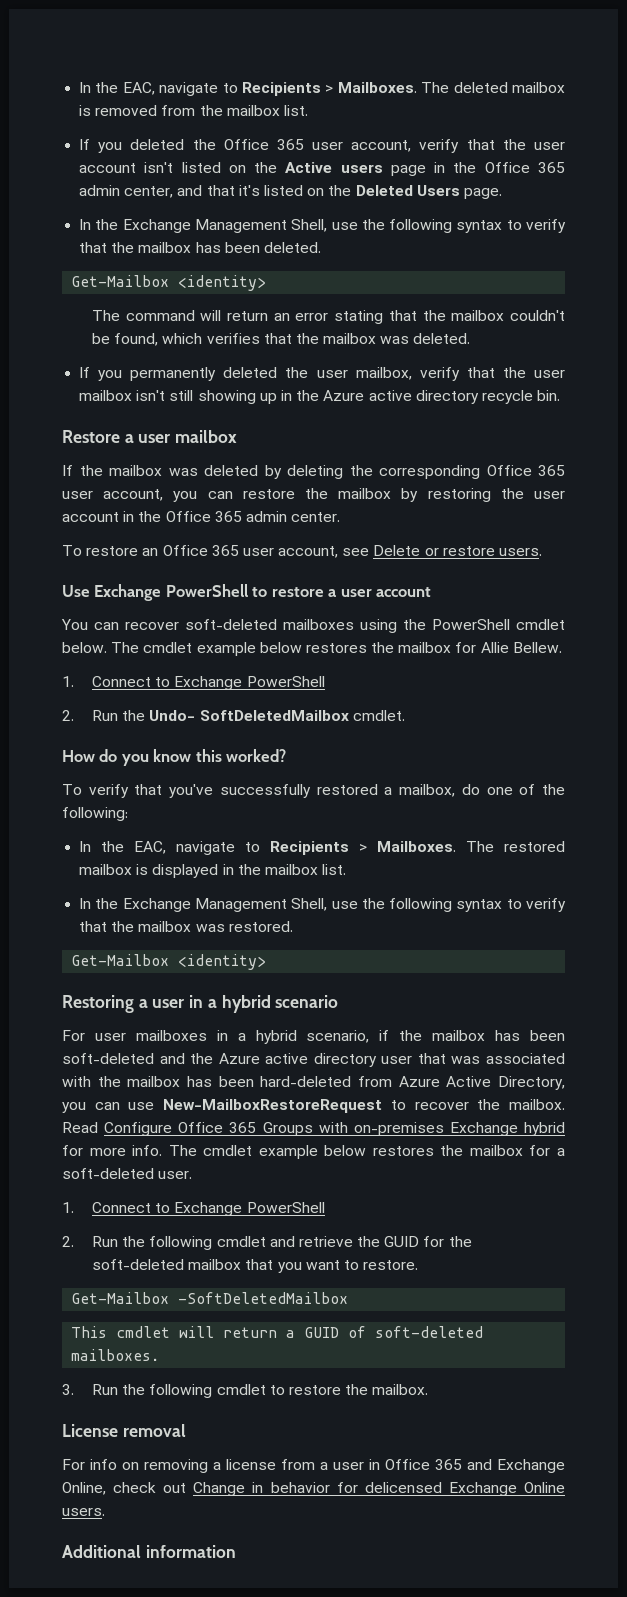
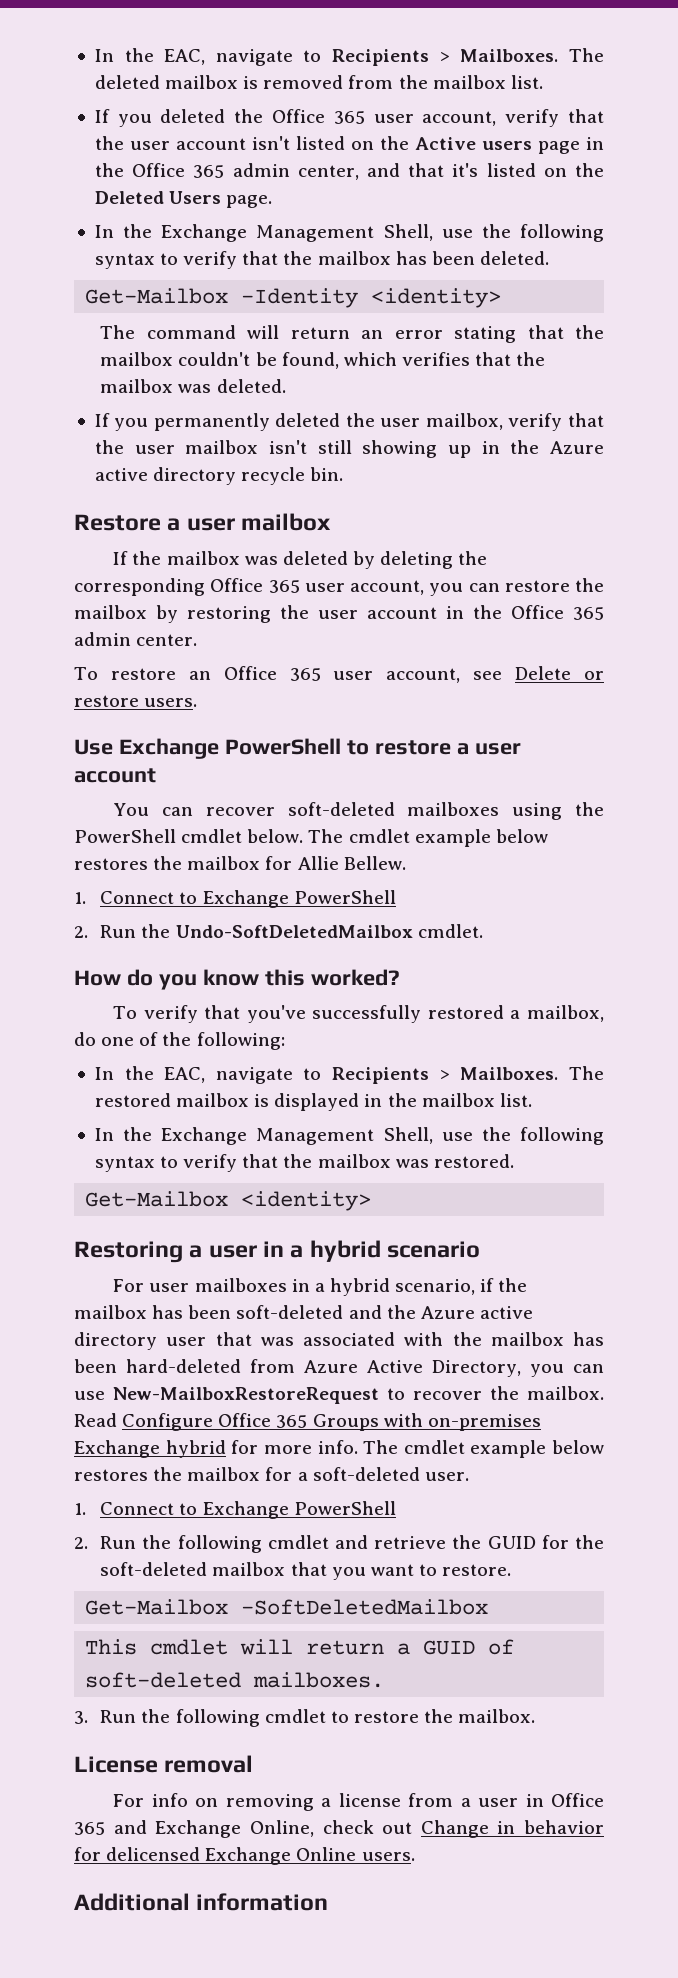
  In the Exchange Management Shell, use the following syntax to verify that the mailbox has been deleted.
- Get-Mailbox <identity>
+ Get-Mailbox -Identity <identity>
- 2. Run the Undo- SoftDeletedMailbox cmdlet.
+ 2. Run the Undo-SoftDeletedMailbox cmdlet.

